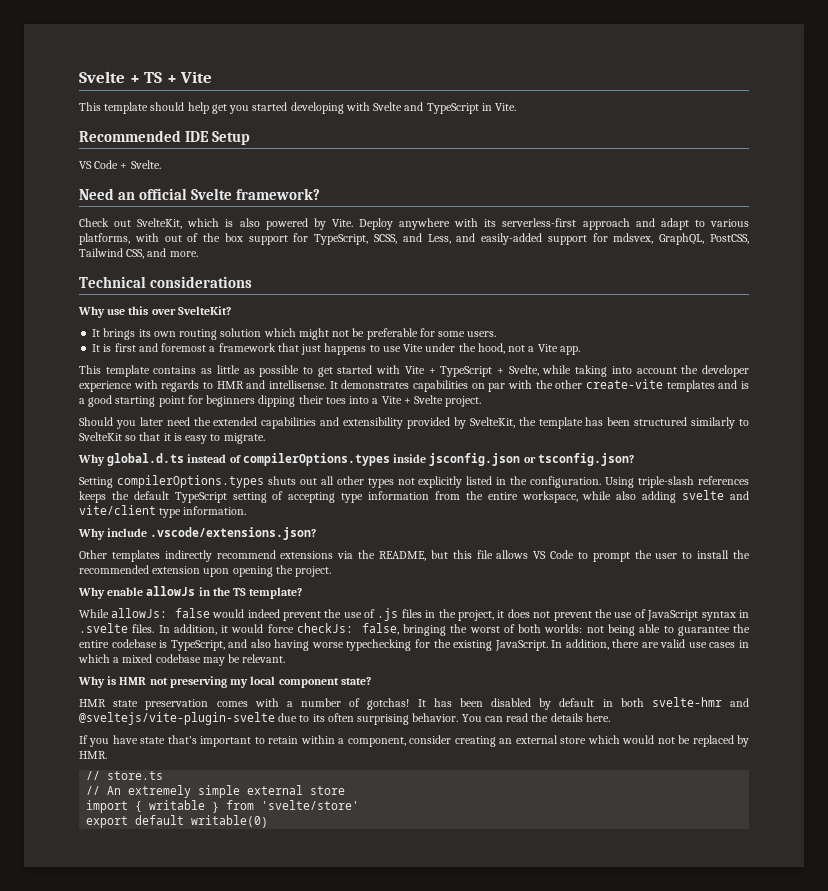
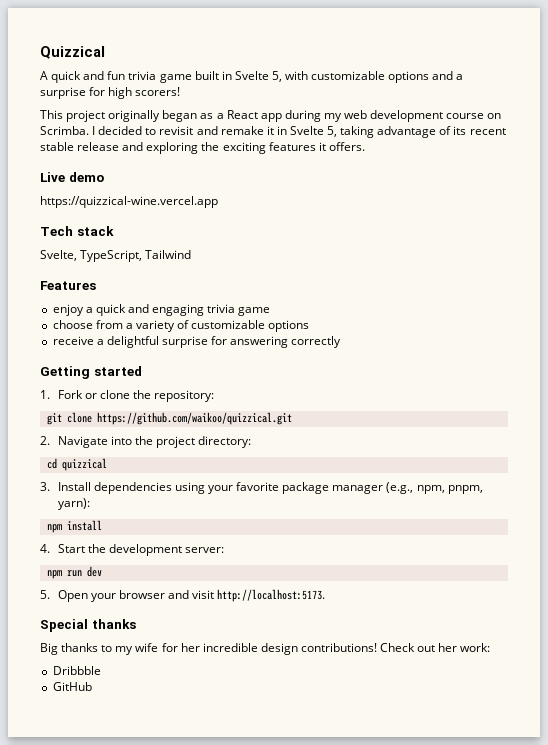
- Svelte + TS + Vite
- This template should help get you started developing with Svelte and TypeScript in Vite.
- Recommended IDE Setup
- VS Code + Svelte.
- Need an official Svelte framework?
- Check out SvelteKit, which is also powered by Vite. Deploy anywhere with its serverless-first approach and adapt to various platforms, with out of the box support for TypeScript, SCSS, and Less, and easily-added support for mdsvex, GraphQL, PostCSS, Tailwind CSS, and more.
- Technical considerations
- Why use this over SvelteKit?
- It brings its own routing solution which might not be preferable for some users.
- It is first and foremost a framework that just happens to use Vite under the hood, not a Vite app.
- This template contains as little as possible to get started with Vite + TypeScript + Svelte, while taking into account the developer experience with regards to HMR and intellisense. It demonstrates capabilities on par with the other create-vite templates and is a good starting point for beginners dipping their toes into a Vite + Svelte project.
- Should you later need the extended capabilities and extensibility provided by SvelteKit, the template has been structured similarly to SvelteKit so that it is easy to migrate.
- Why global.d.ts instead of compilerOptions.types inside jsconfig.json or tsconfig.json?
- Setting compilerOptions.types shuts out all other types not explicitly listed in the configuration. Using triple-slash references keeps the default TypeScript setting of accepting type information from the entire workspace, while also adding svelte and vite/client type information.
- Why include .vscode/extensions.json?
- Other templates indirectly recommend extensions via the README, but this file allows VS Code to prompt the user to install the recommended extension upon opening the project.
- Why enable allowJs in the TS template?
- While allowJs: false would indeed prevent the use of .js files in the project, it does not prevent the use of JavaScript syntax in .svelte files. In addition, it would force checkJs: false, bringing the worst of both worlds: not being able to guarantee the entire codebase is TypeScript, and also having worse typechecking for the existing JavaScript. In addition, there are valid use cases in which a mixed codebase may be relevant.
- Why is HMR not preserving my local component state?
- HMR state preservation comes with a number of gotchas! It has been disabled by default in both svelte-hmr and @sveltejs/vite-plugin-svelte due to its often surprising behavior. You can read the details here.
- If you have state that's important to retain within a component, consider creating an external store which would not be replaced by HMR.
- // store.ts
- // An extremely simple external store
- import { writable } from 'svelte/store'
- export default writable(0)
+ Quizzical
+ A quick and fun trivia game built in Svelte 5, with customizable options and a surprise for high scorers!
+ This project originally began as a React app during my web development course on Scrimba. I decided to revisit and remake it in Svelte 5, taking advantage of its recent stable release and exploring the exciting features it offers.
+ Live demo
+ https://quizzical-wine.vercel.app
+ Tech stack
+ Svelte, TypeScript, Tailwind
+ Features
+ enjoy a quick and engaging trivia game
+ choose from a variety of customizable options
+ receive a delightful surprise for answering correctly
+ Getting started
+ 1. Fork or clone the repository:
+ git clone https://github.com/waikoo/quizzical.git
+ 2. Navigate into the project directory:
+ cd quizzical
+ 3. Install dependencies using your favorite package manager (e.g., npm, pnpm, yarn):
+ npm install
+ 4. Start the development server:
+ npm run dev
+ 5. Open your browser and visit http://localhost:5173.
+ Special thanks
+ Big thanks to my wife for her incredible design contributions! Check out her work:
+ Dribbble
+ GitHub

